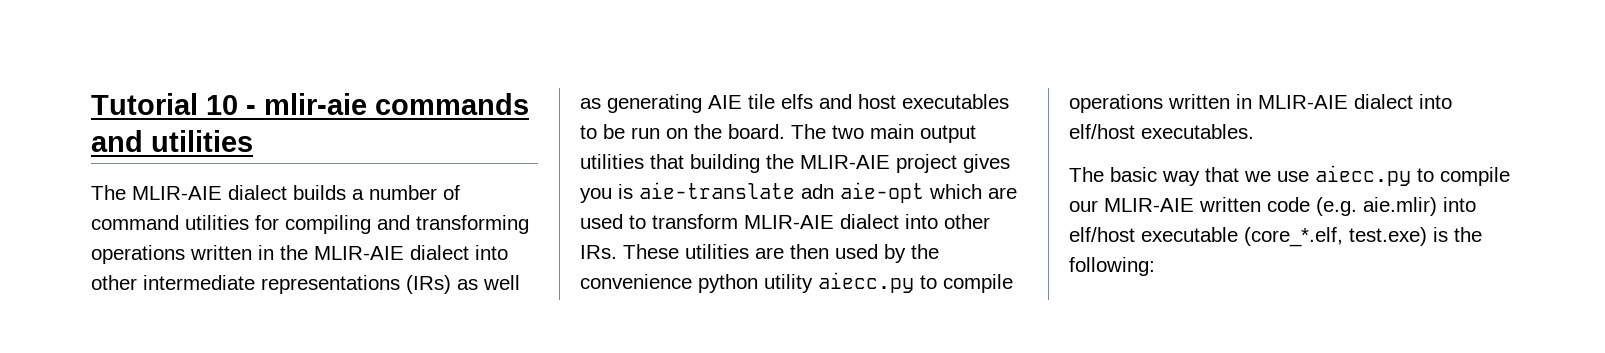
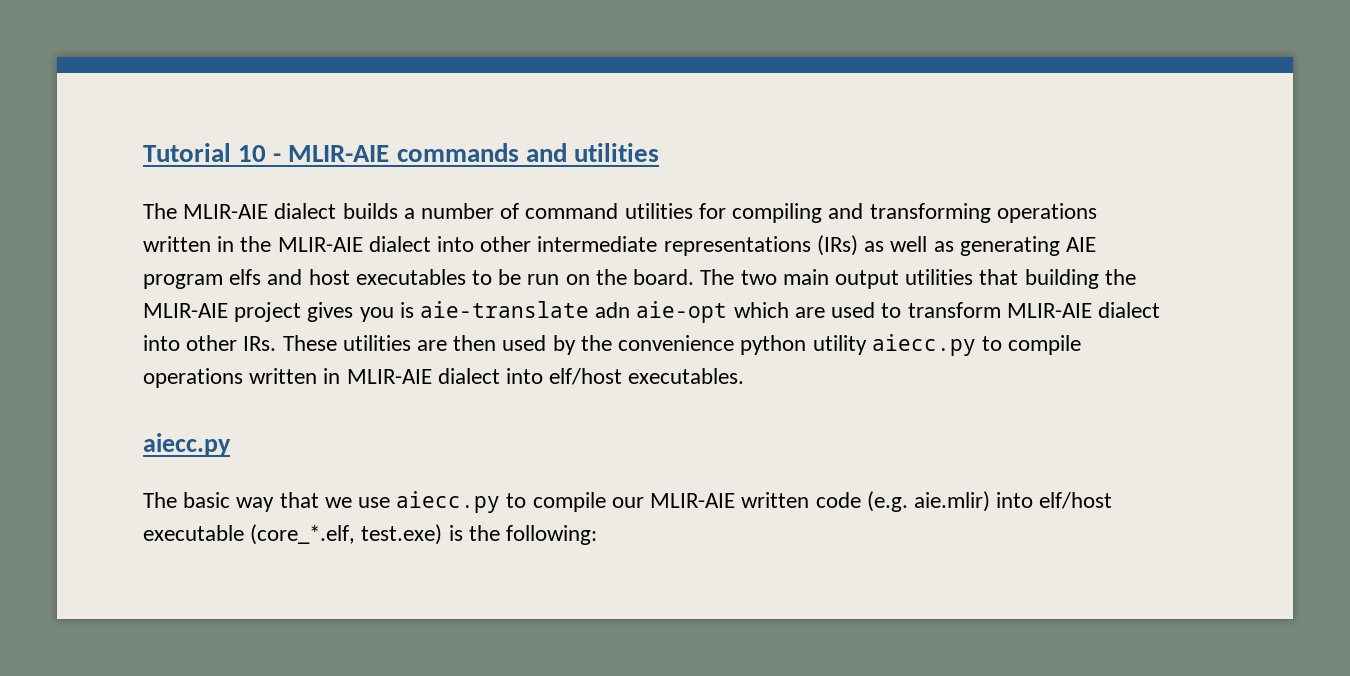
- Tutorial 10 - mlir-aie commands and utilities
+ Tutorial 10 - MLIR-AIE commands and utilities
- The MLIR-AIE dialect builds a number of command utilities for compiling and transforming operations written in the MLIR-AIE dialect into other intermediate representations (IRs) as well as generating AIE tile elfs and host executables to be run on the board.
+ The MLIR-AIE dialect builds a number of command utilities for compiling and transforming operations written in the MLIR-AIE dialect into other intermediate representations (IRs) as well as generating AIE program elfs and host executables to be run on the board.
  The two main output utilities that building the MLIR-AIE project gives you is aie-translate adn aie-opt which are used to transform MLIR-AIE dialect into other IRs. These utilities are then used by the convenience python utility aiecc.py to compile operations written in MLIR-AIE dialect into elf/host executables.
+ aiecc.py

